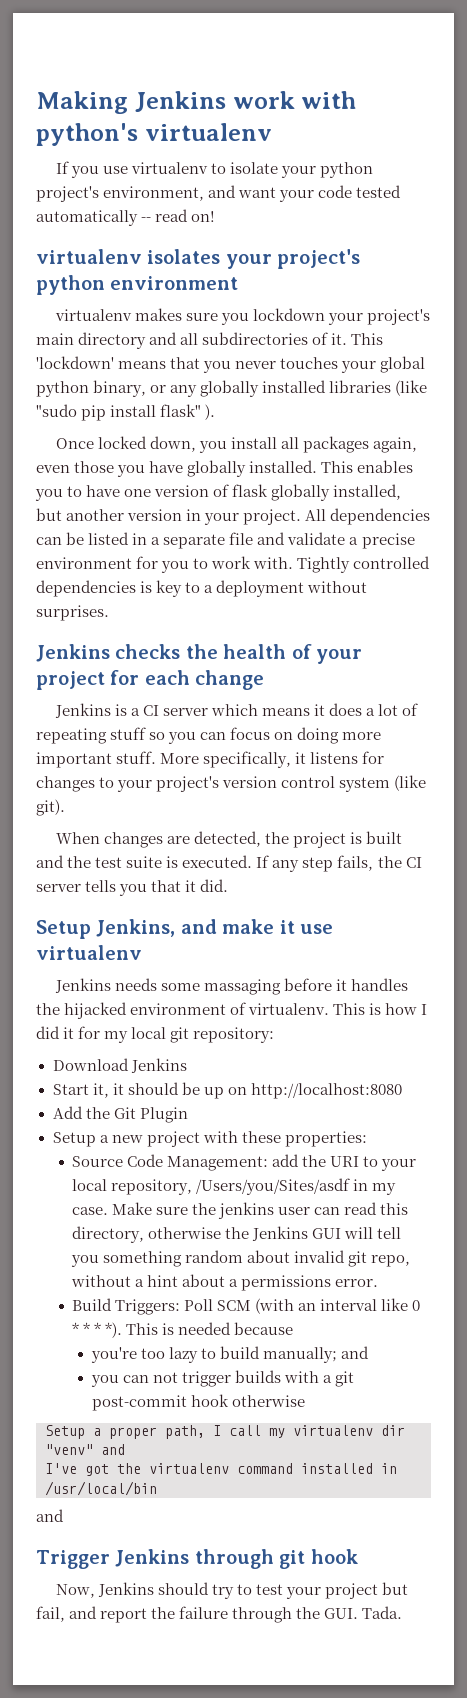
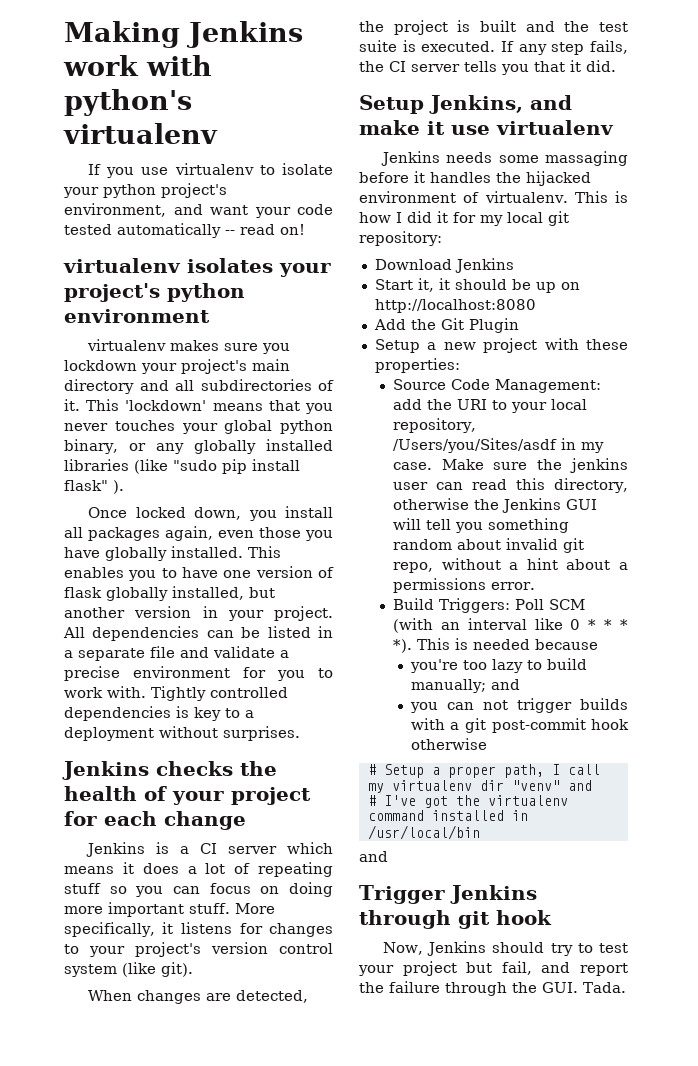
- Setup a proper path, I call my virtualenv dir "venv" and
+ # Setup a proper path, I call my virtualenv dir "venv" and
- I've got the virtualenv command installed in /usr/local/bin
+ # I've got the virtualenv command installed in /usr/local/bin

